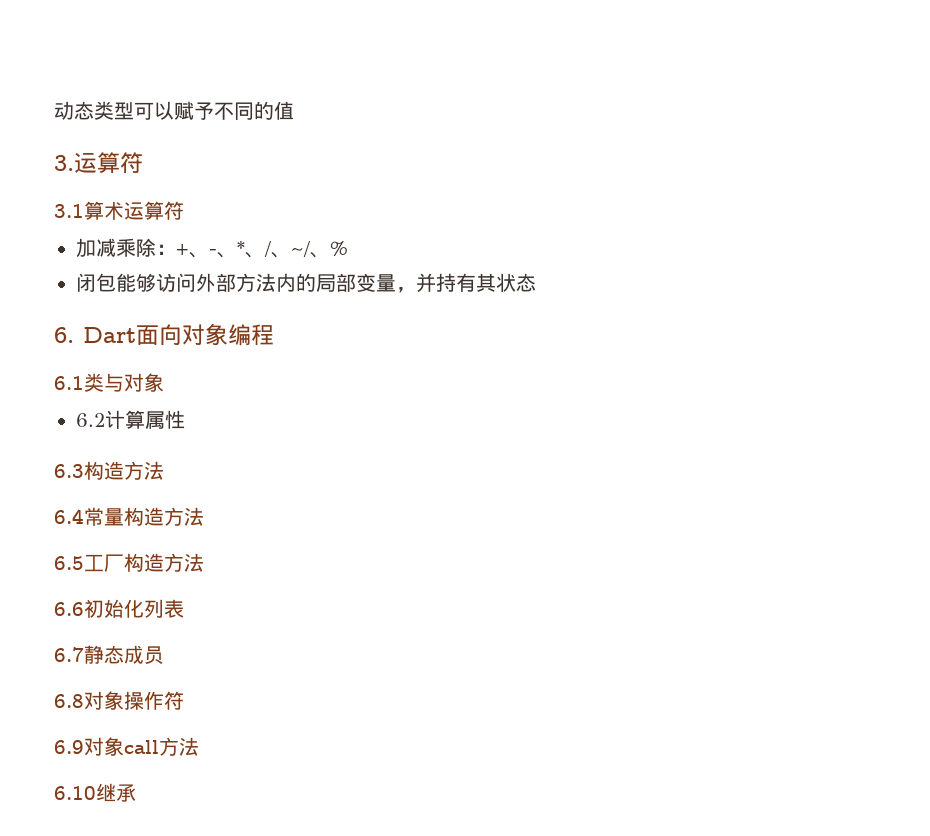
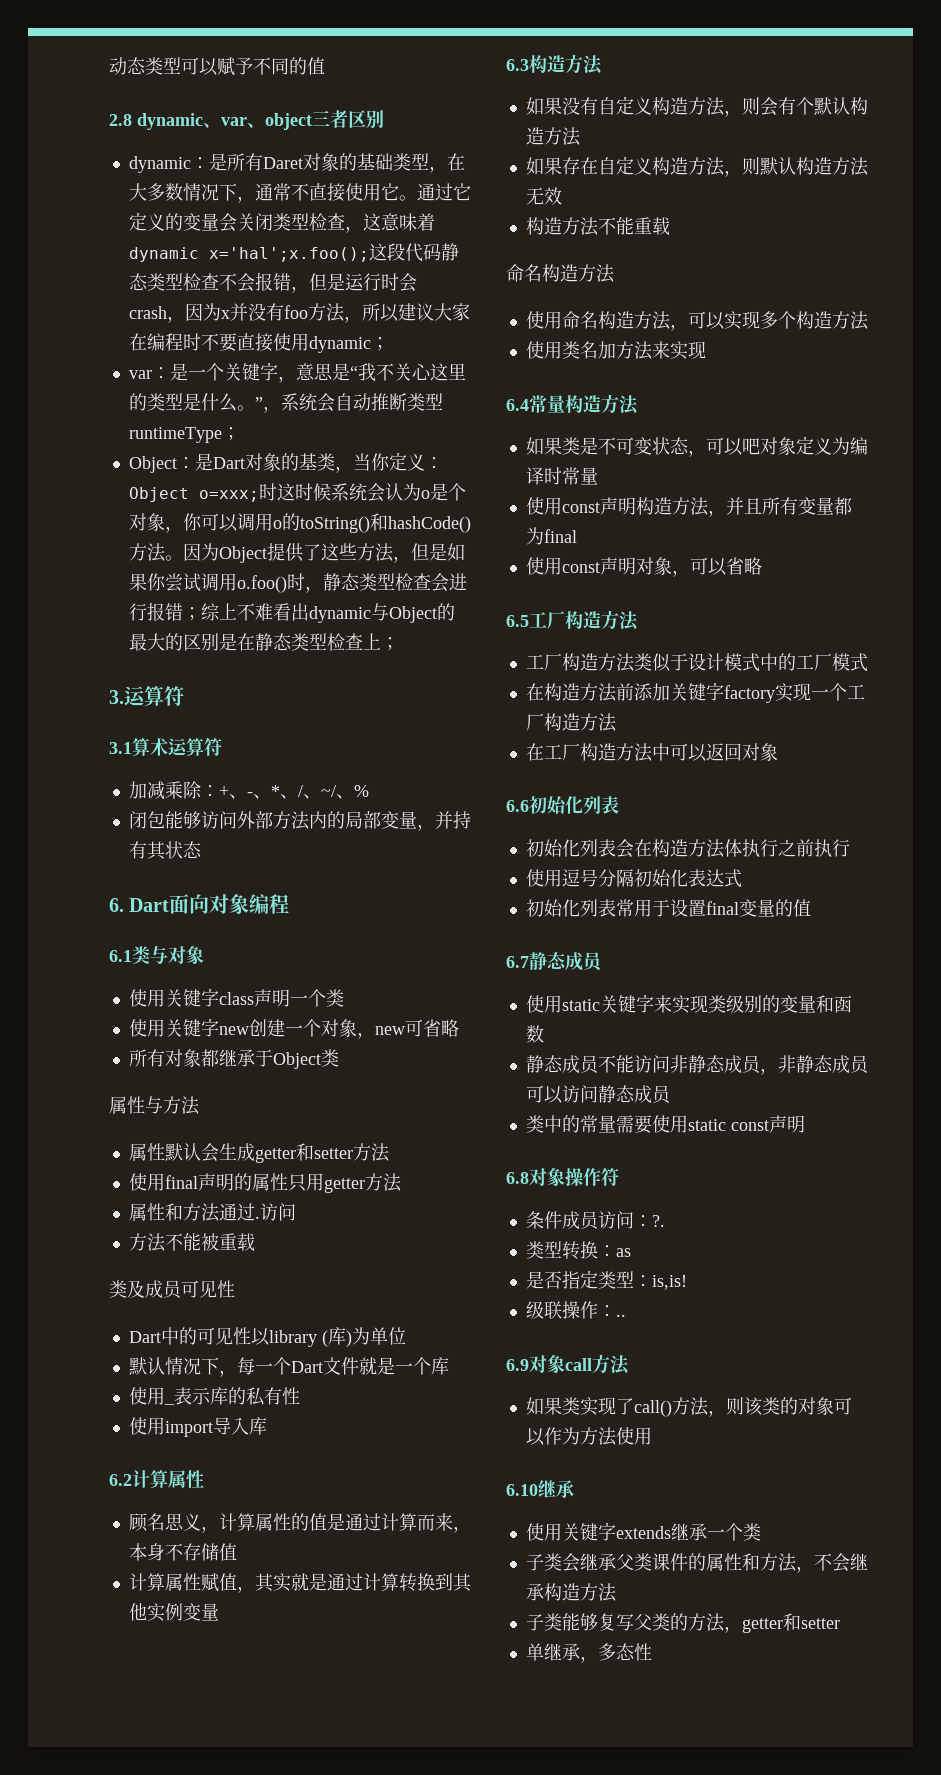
+ 2.8 dynamic、var、object三者区别
+ dynamic：是所有Daret对象的基础类型，在大多数情况下，通常不直接使用它。通过它定义的变量会关闭类型检查，这意味着dynamic x='hal';x.foo();这段代码静态类型检查不会报错，但是运行时会crash，因为x并没有foo方法，所以建议大家在编程时不要直接使用dynamic；
+ var：是一个关键字，意思是“我不关心这里的类型是什么。”，系统会自动推断类型runtimeType；
+ Object：是Dart对象的基类，当你定义：Object o=xxx;时这时候系统会认为o是个对象，你可以调用o的toString()和hashCode()方法。因为Object提供了这些方法，但是如果你尝试调用o.foo()时，静态类型检查会进行报错；综上不难看出dynamic与Object的最大的区别是在静态类型检查上；
+ 使用关键字class声明一个类
+ 使用关键字new创建一个对象，new可省略
+ 所有对象都继承于Object类
+ 属性与方法
+ 属性默认会生成getter和setter方法
+ 使用final声明的属性只用getter方法
+ 属性和方法通过.访问
+ 方法不能被重载
+ 类及成员可见性
+ Dart中的可见性以library (库)为单位
+ 默认情况下，每一个Dart文件就是一个库
+ 使用_表示库的私有性
+ 使用import导入库
  6.2计算属性
+ 顾名思义，计算属性的值是通过计算而来，本身不存储值
+ 计算属性赋值，其实就是通过计算转换到其他实例变量
  6.3构造方法
+ 如果没有自定义构造方法，则会有个默认构造方法
+ 如果存在自定义构造方法，则默认构造方法无效
+ 构造方法不能重载
+ 命名构造方法
+ 使用命名构造方法，可以实现多个构造方法
+ 使用类名加方法来实现
  6.4常量构造方法
+ 如果类是不可变状态，可以吧对象定义为编译时常量
+ 使用const声明构造方法，并且所有变量都为final
+ 使用const声明对象，可以省略
  6.5工厂构造方法
+ 工厂构造方法类似于设计模式中的工厂模式
+ 在构造方法前添加关键字factory实现一个工厂构造方法
+ 在工厂构造方法中可以返回对象
  6.6初始化列表
+ 初始化列表会在构造方法体执行之前执行
+ 使用逗号分隔初始化表达式
+ 初始化列表常用于设置final变量的值
  6.7静态成员
+ 使用static关键字来实现类级别的变量和函数
+ 静态成员不能访问非静态成员，非静态成员可以访问静态成员
+ 类中的常量需要使用static const声明
  6.8对象操作符
+ 条件成员访问：?.
+ 类型转换：as
+ 是否指定类型：is,is!
+ 级联操作：..
  6.9对象call方法
+ 如果类实现了call()方法，则该类的对象可以作为方法使用
  6.10继承
+ 使用关键字extends继承一个类
+ 子类会继承父类课件的属性和方法，不会继承构造方法
+ 子类能够复写父类的方法，getter和setter
+ 单继承，多态性

